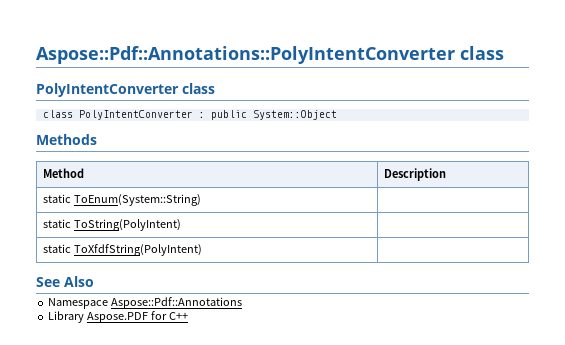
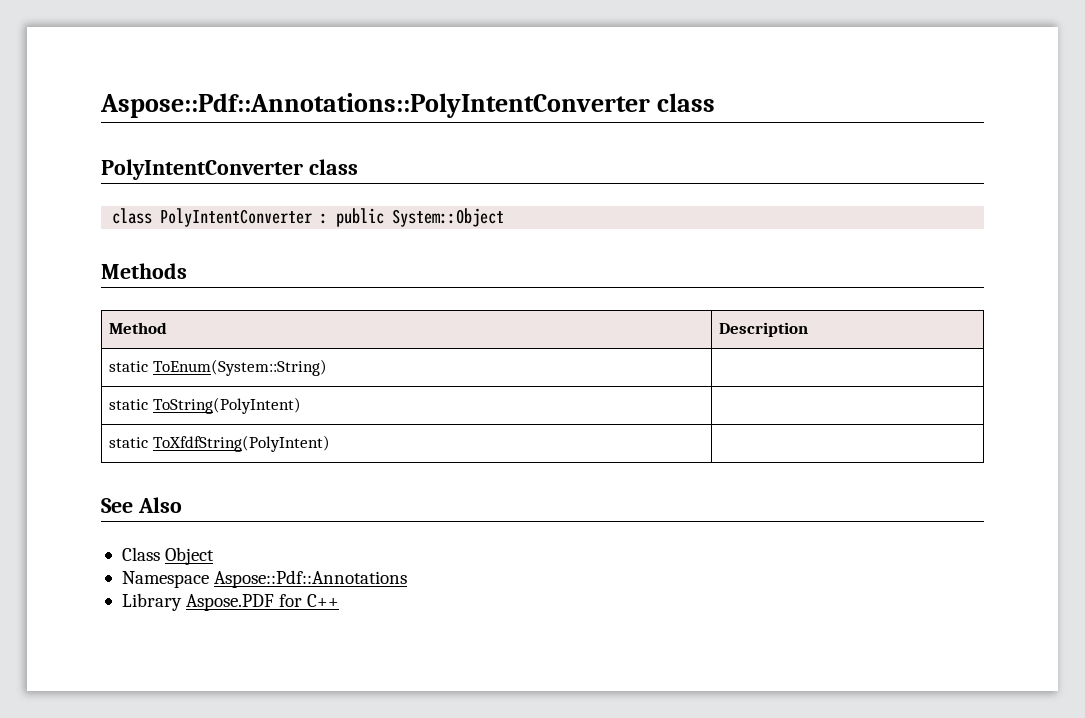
+ Class Object

